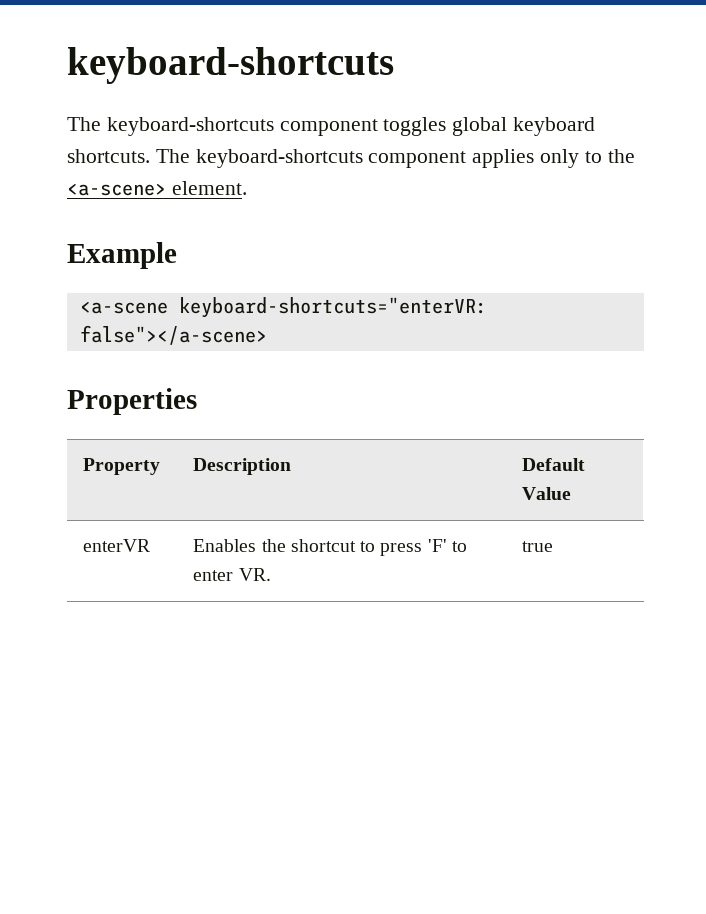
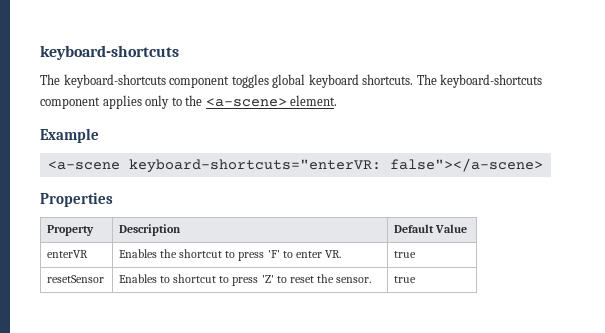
+ resetSensor | Enables to shortcut to press 'Z' to reset the sensor. | true

